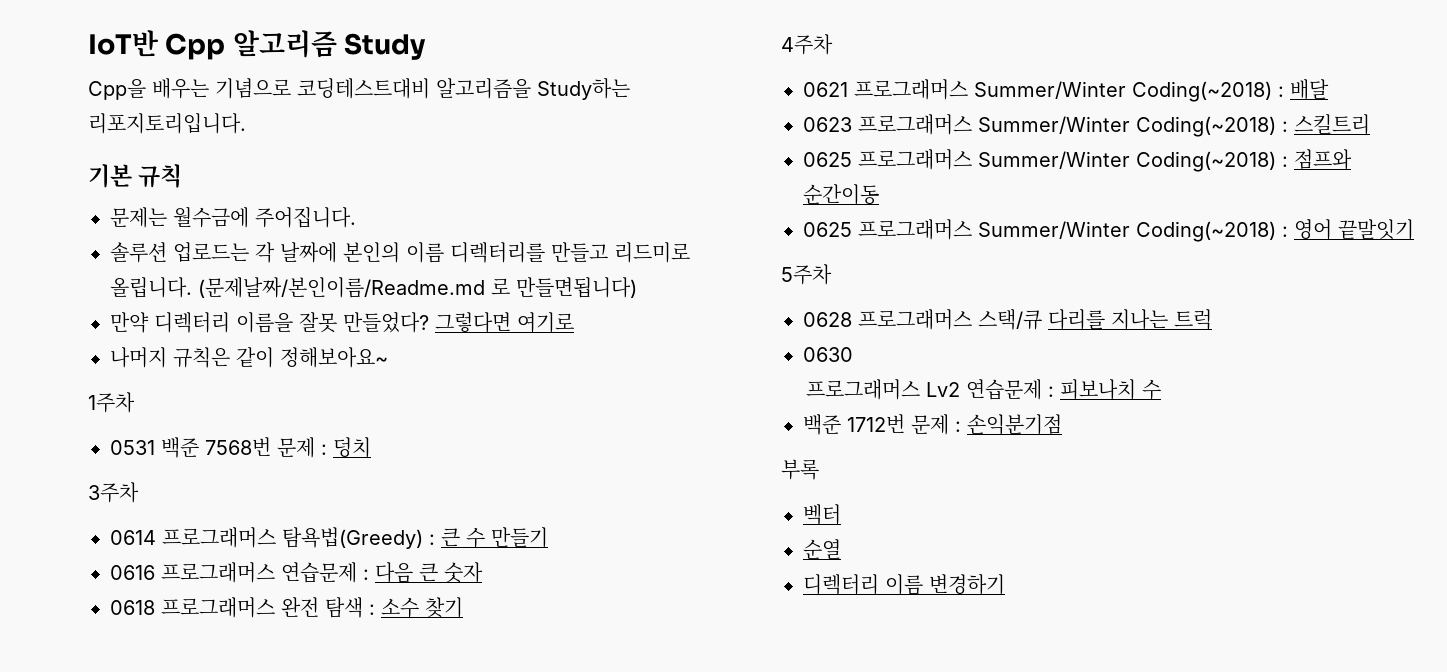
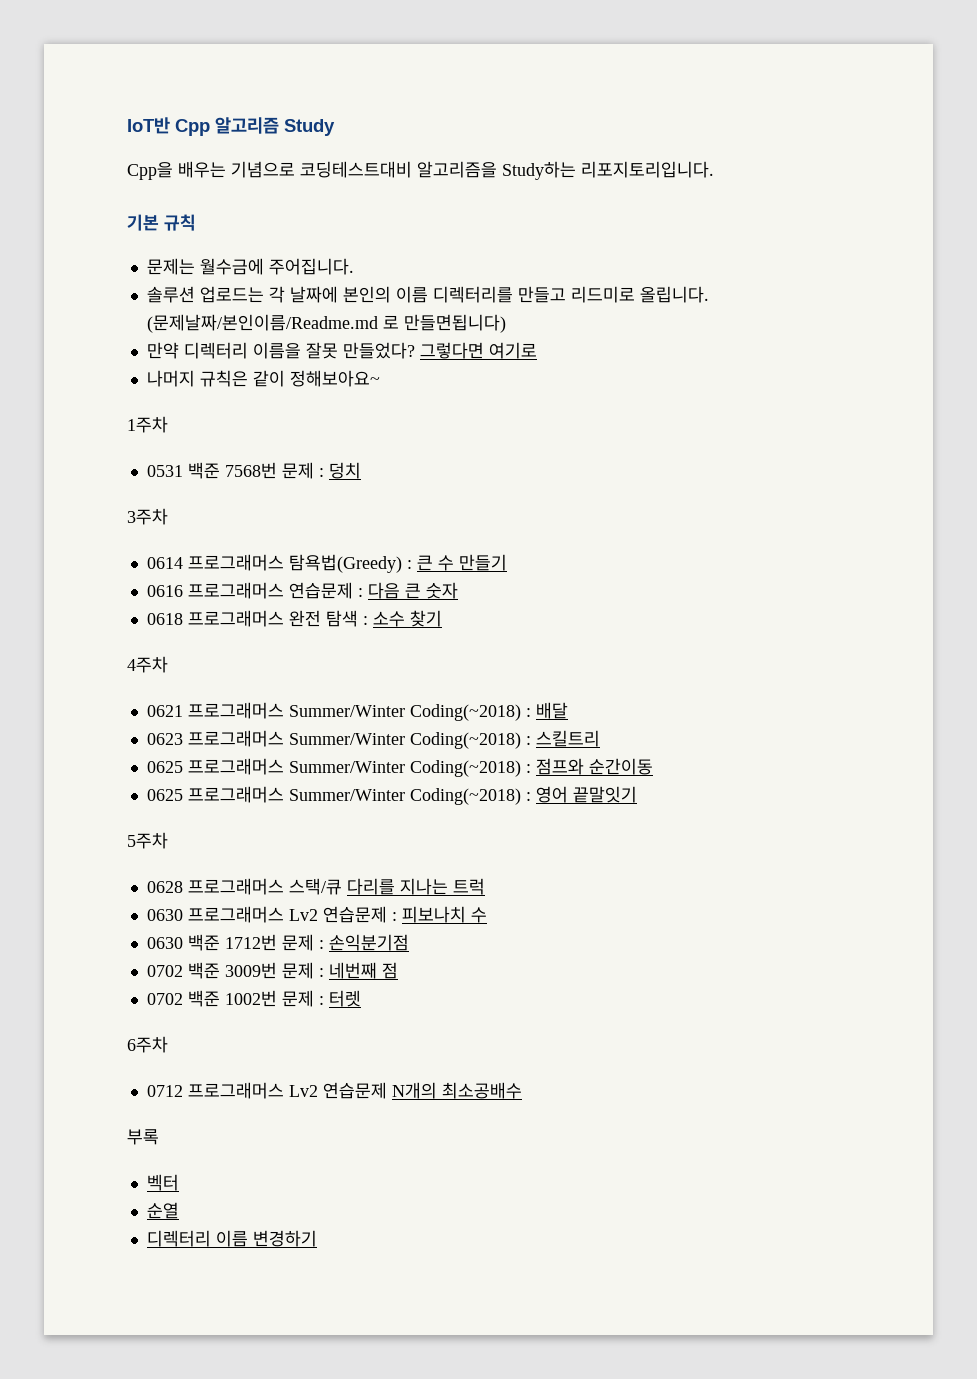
- 0630
- 프로그래머스 Lv2 연습문제 : 피보나치 수
+ 0630 프로그래머스 Lv2 연습문제 : 피보나치 수
- 백준 1712번 문제 : 손익분기점
+ 0630 백준 1712번 문제 : 손익분기점
+ 0702 백준 3009번 문제 : 네번째 점
+ 0702 백준 1002번 문제 : 터렛
+ 6주차
+ 0712 프로그래머스 Lv2 연습문제 N개의 최소공배수

